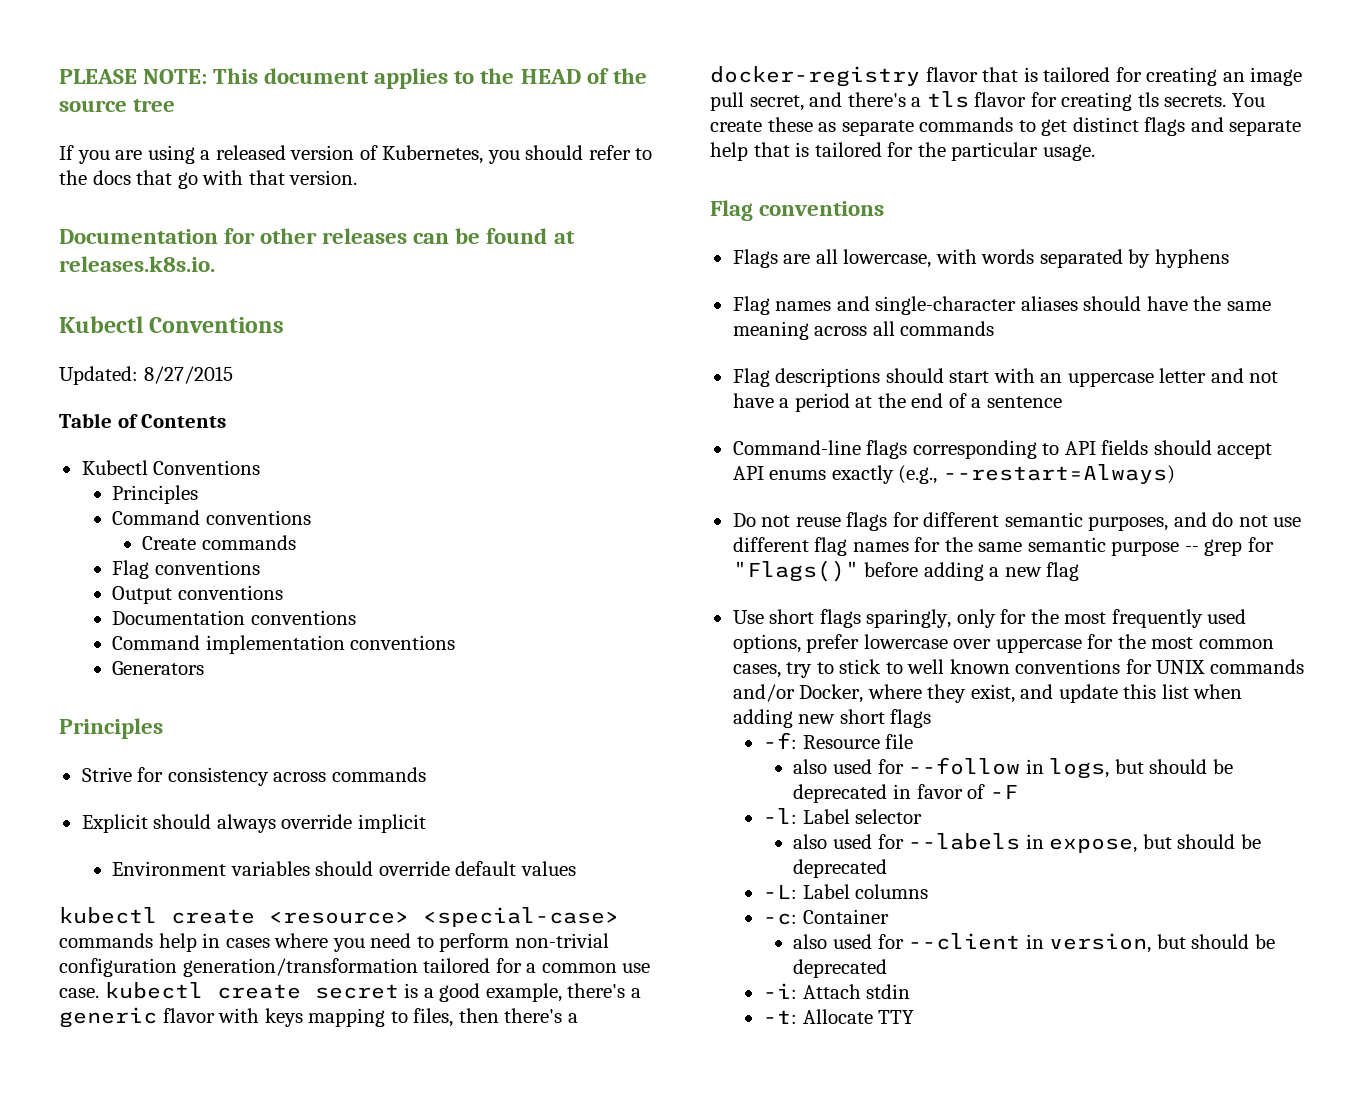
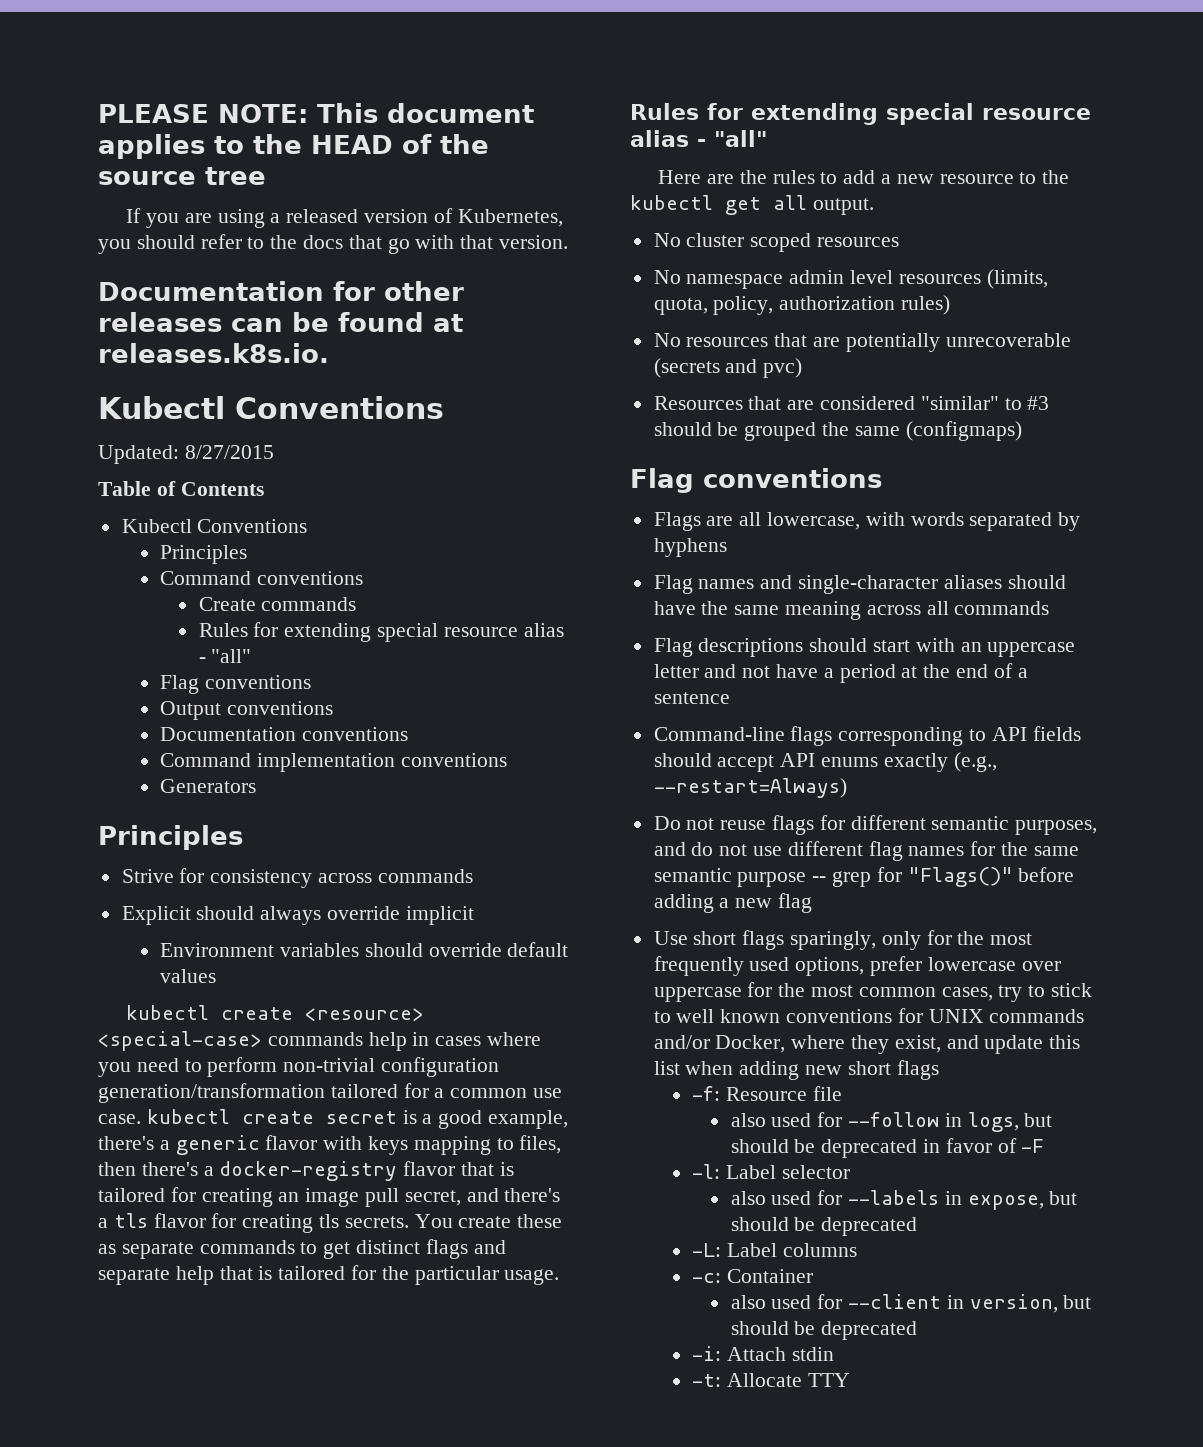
  Create commands
+ Rules for extending special resource alias - "all"
  You create these as separate commands to get distinct flags and separate help that is tailored for the particular usage.
+ Rules for extending special resource alias - "all"
+ Here are the rules to add a new resource to the kubectl get all output.
+ No cluster scoped resources
+ No namespace admin level resources (limits, quota, policy, authorization rules)
+ No resources that are potentially unrecoverable (secrets and pvc)
+ Resources that are considered "similar" to #3 should be grouped the same (configmaps)

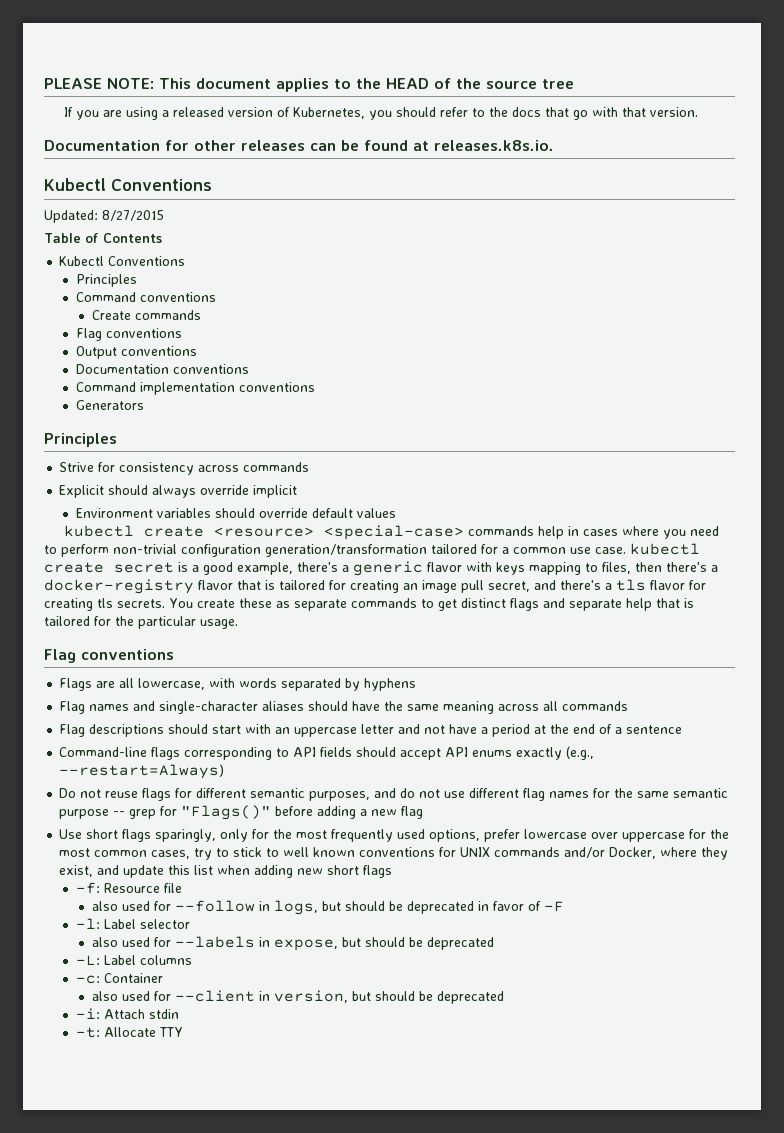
  Create commands
- Rules for extending special resource alias - "all"
  You create these as separate commands to get distinct flags and separate help that is tailored for the particular usage.
- Rules for extending special resource alias - "all"
- Here are the rules to add a new resource to the kubectl get all output.
- No cluster scoped resources
- No namespace admin level resources (limits, quota, policy, authorization rules)
- No resources that are potentially unrecoverable (secrets and pvc)
- Resources that are considered "similar" to #3 should be grouped the same (configmaps)

